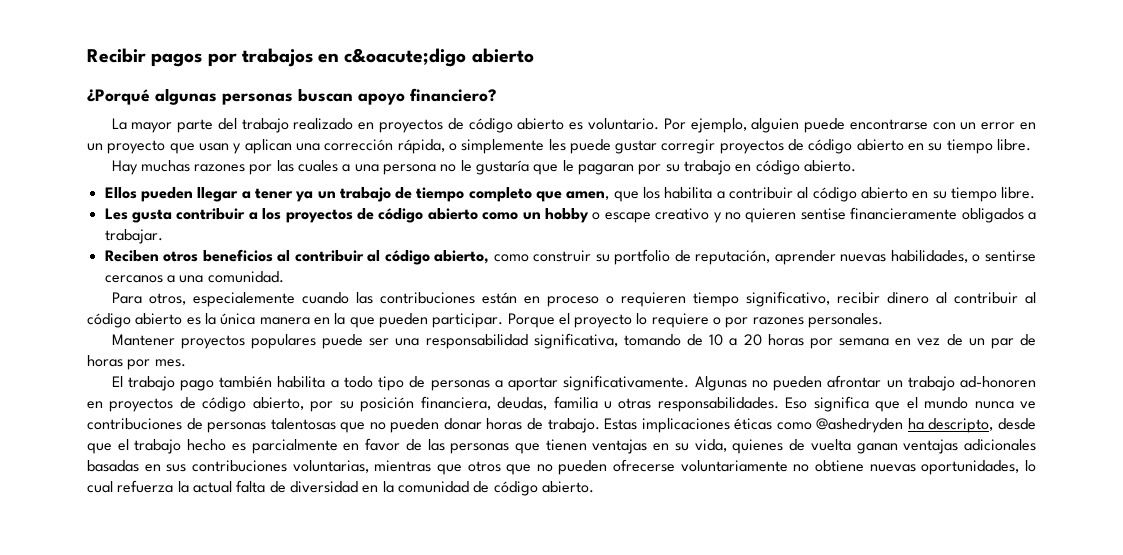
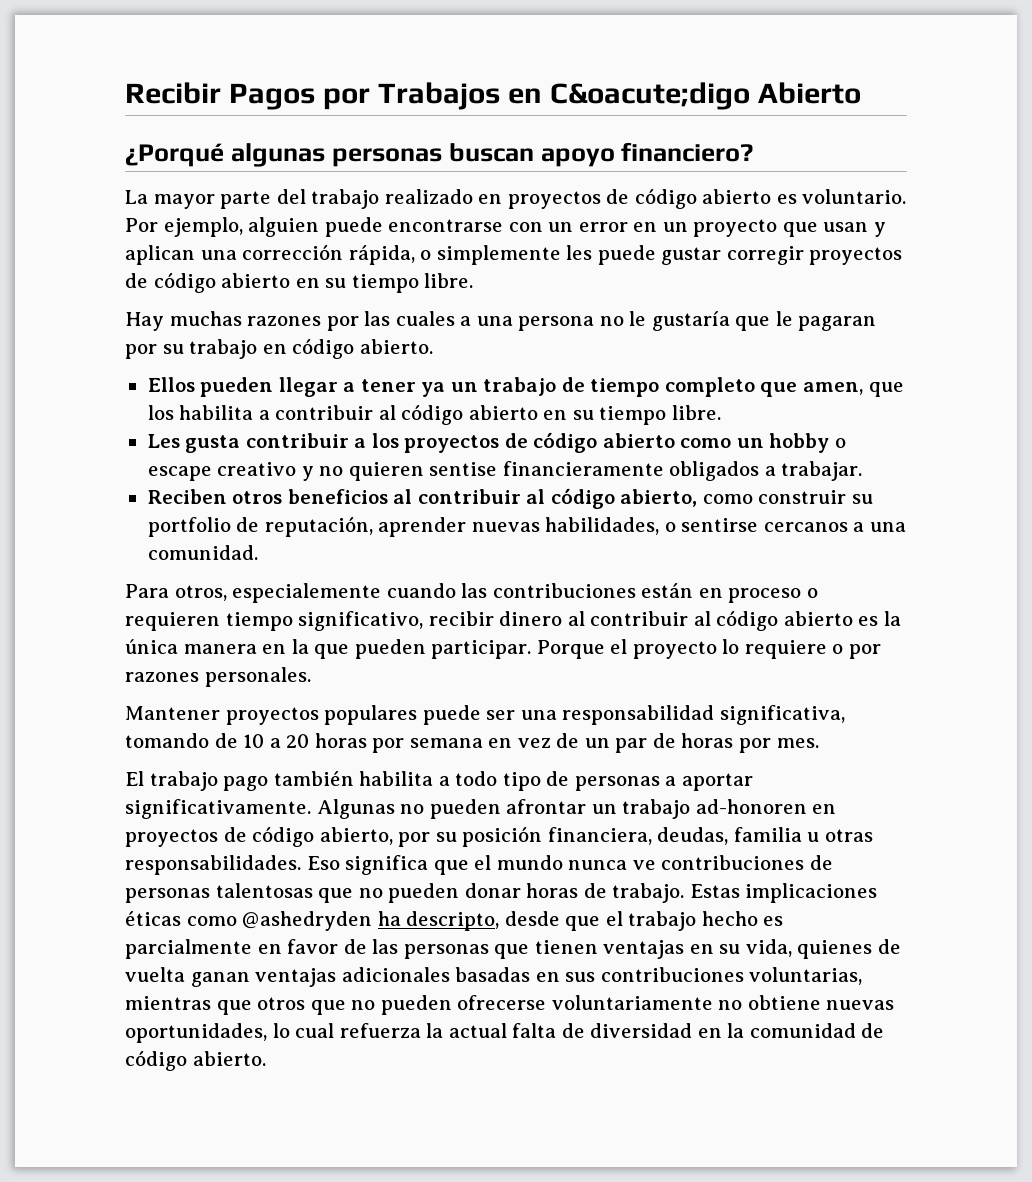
- Recibir pagos por trabajos en c&oacute;digo abierto
+ Recibir Pagos por Trabajos en C&oacute;digo Abierto

